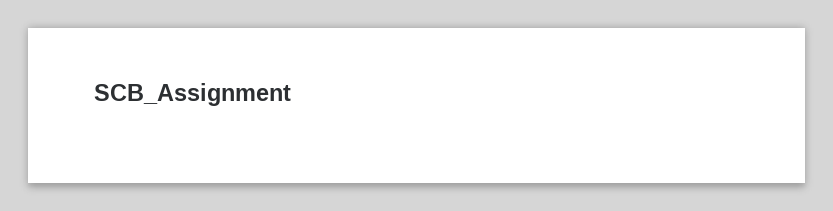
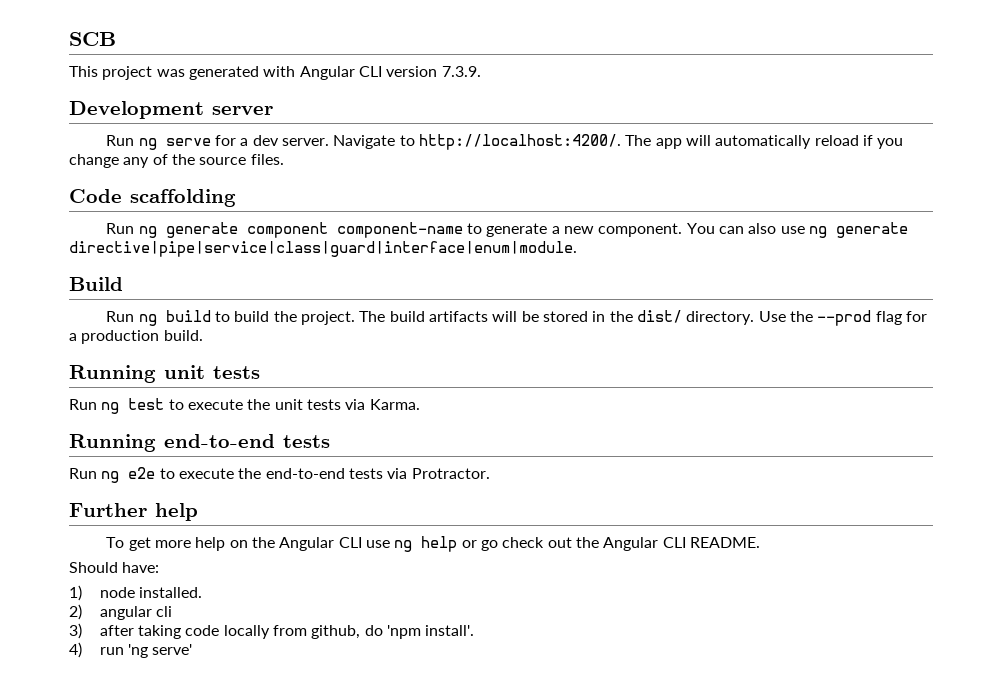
- SCB_Assignment
+ SCB
+ This project was generated with Angular CLI version 7.3.9.
+ Development server
+ Run ng serve for a dev server. Navigate to http://localhost:4200/. The app will automatically reload if you change any of the source files.
+ Code scaffolding
+ Run ng generate component component-name to generate a new component. You can also use ng generate directive|pipe|service|class|guard|interface|enum|module.
+ Build
+ Run ng build to build the project. The build artifacts will be stored in the dist/ directory. Use the --prod flag for a production build.
+ Running unit tests
+ Run ng test to execute the unit tests via Karma.
+ Running end-to-end tests
+ Run ng e2e to execute the end-to-end tests via Protractor.
+ Further help
+ To get more help on the Angular CLI use ng help or go check out the Angular CLI README.
+ Should have:
+ 1) node installed.
+ 2) angular cli
+ 3) after taking code locally from github, do 'npm install'.
+ 4) run 'ng serve'

